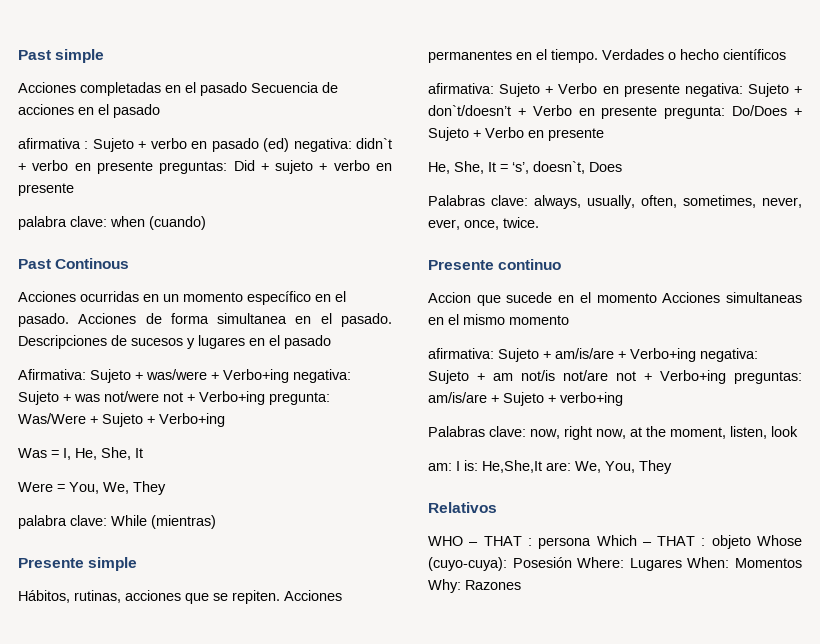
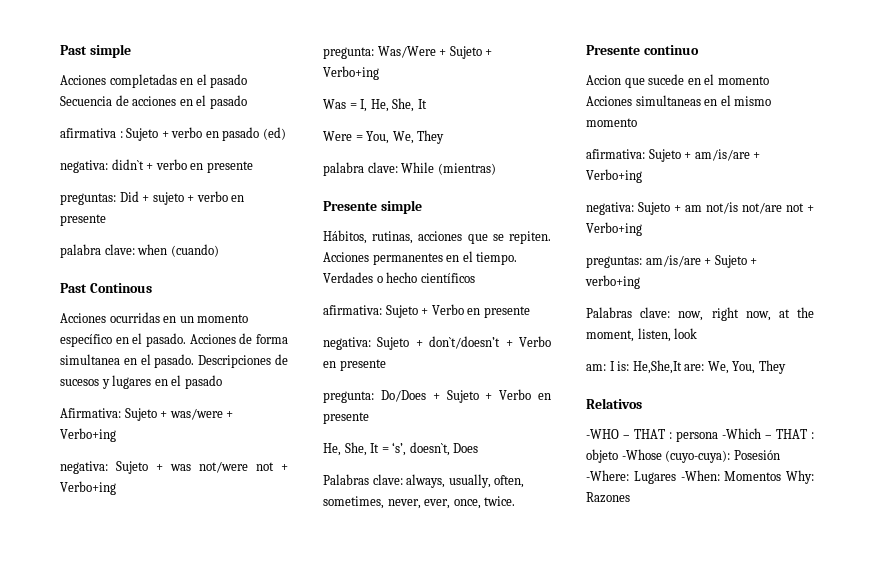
- afirmativa : Sujeto + verbo en pasado (ed) negativa: didn`t + verbo en presente preguntas: Did + sujeto + verbo en presente
+ afirmativa : Sujeto + verbo en pasado (ed)
+ negativa: didn`t + verbo en presente
+ preguntas: Did + sujeto + verbo en presente
- Afirmativa: Sujeto + was/were + Verbo+ing negativa: Sujeto + was not/were not + Verbo+ing pregunta: Was/Were + Sujeto + Verbo+ing
+ Afirmativa: Sujeto + was/were + Verbo+ing
+ negativa: Sujeto + was not/were not + Verbo+ing
+ pregunta: Was/Were + Sujeto + Verbo+ing
- afirmativa: Sujeto + Verbo en presente negativa: Sujeto + don`t/doesn’t + Verbo en presente pregunta: Do/Does + Sujeto + Verbo en presente
+ afirmativa: Sujeto + Verbo en presente
+ negativa: Sujeto + don`t/doesn’t + Verbo en presente
+ pregunta: Do/Does + Sujeto + Verbo en presente
- afirmativa: Sujeto + am/is/are + Verbo+ing negativa: Sujeto + am not/is not/are not + Verbo+ing preguntas: am/is/are + Sujeto + verbo+ing
+ afirmativa: Sujeto + am/is/are + Verbo+ing
+ negativa: Sujeto + am not/is not/are not + Verbo+ing
+ preguntas: am/is/are + Sujeto + verbo+ing
- WHO – THAT : persona Which – THAT : objeto Whose (cuyo-cuya): Posesión Where: Lugares When: Momentos Why: Razones
+ -WHO – THAT : persona -Which – THAT : objeto -Whose (cuyo-cuya): Posesión -Where: Lugares -When: Momentos Why: Razones

